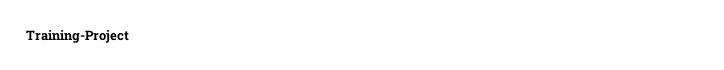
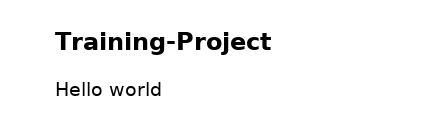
+ Hello world

